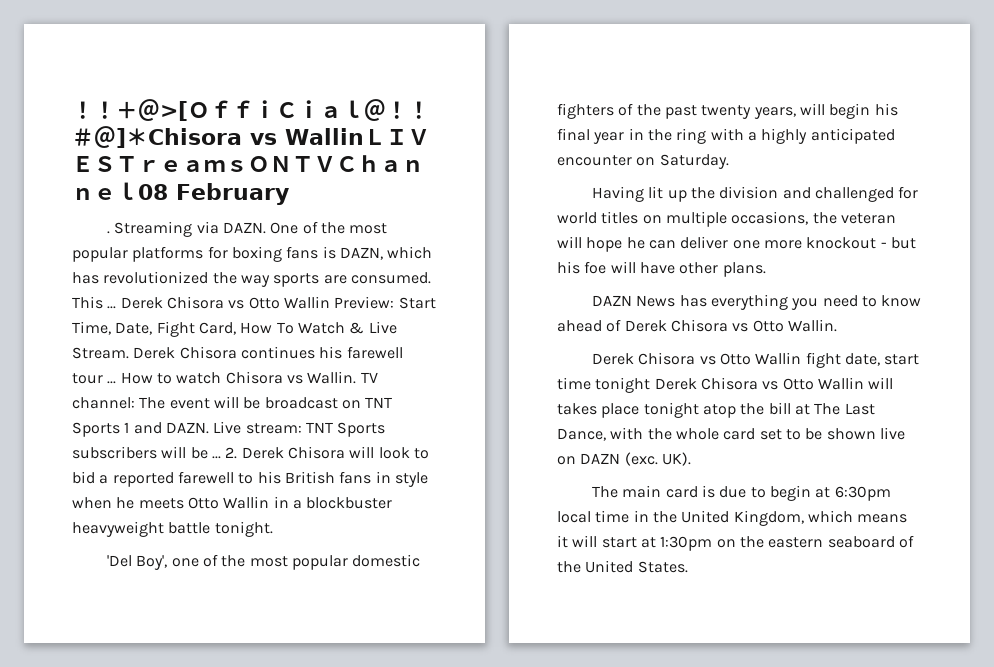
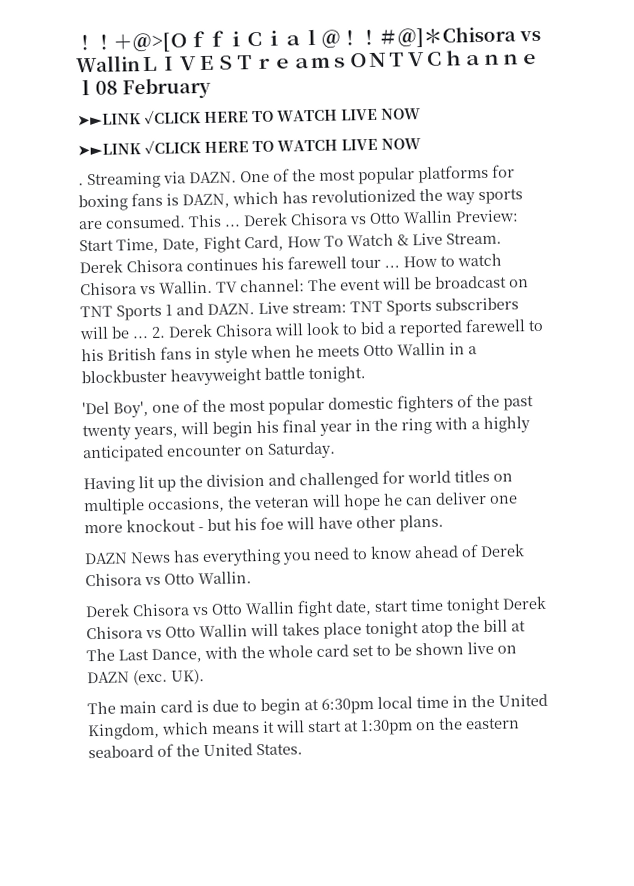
  ＃＠]＊Chisora vs WallinＬＩＶＥＳＴｒｅａｍｓＯＮＴＶＣｈａｎｎｅｌ08 February
+ ➤►LINK ✓CLICK HERE TO WATCH LIVE NOW
+ ➤►LINK ✓CLICK HERE TO WATCH LIVE NOW

